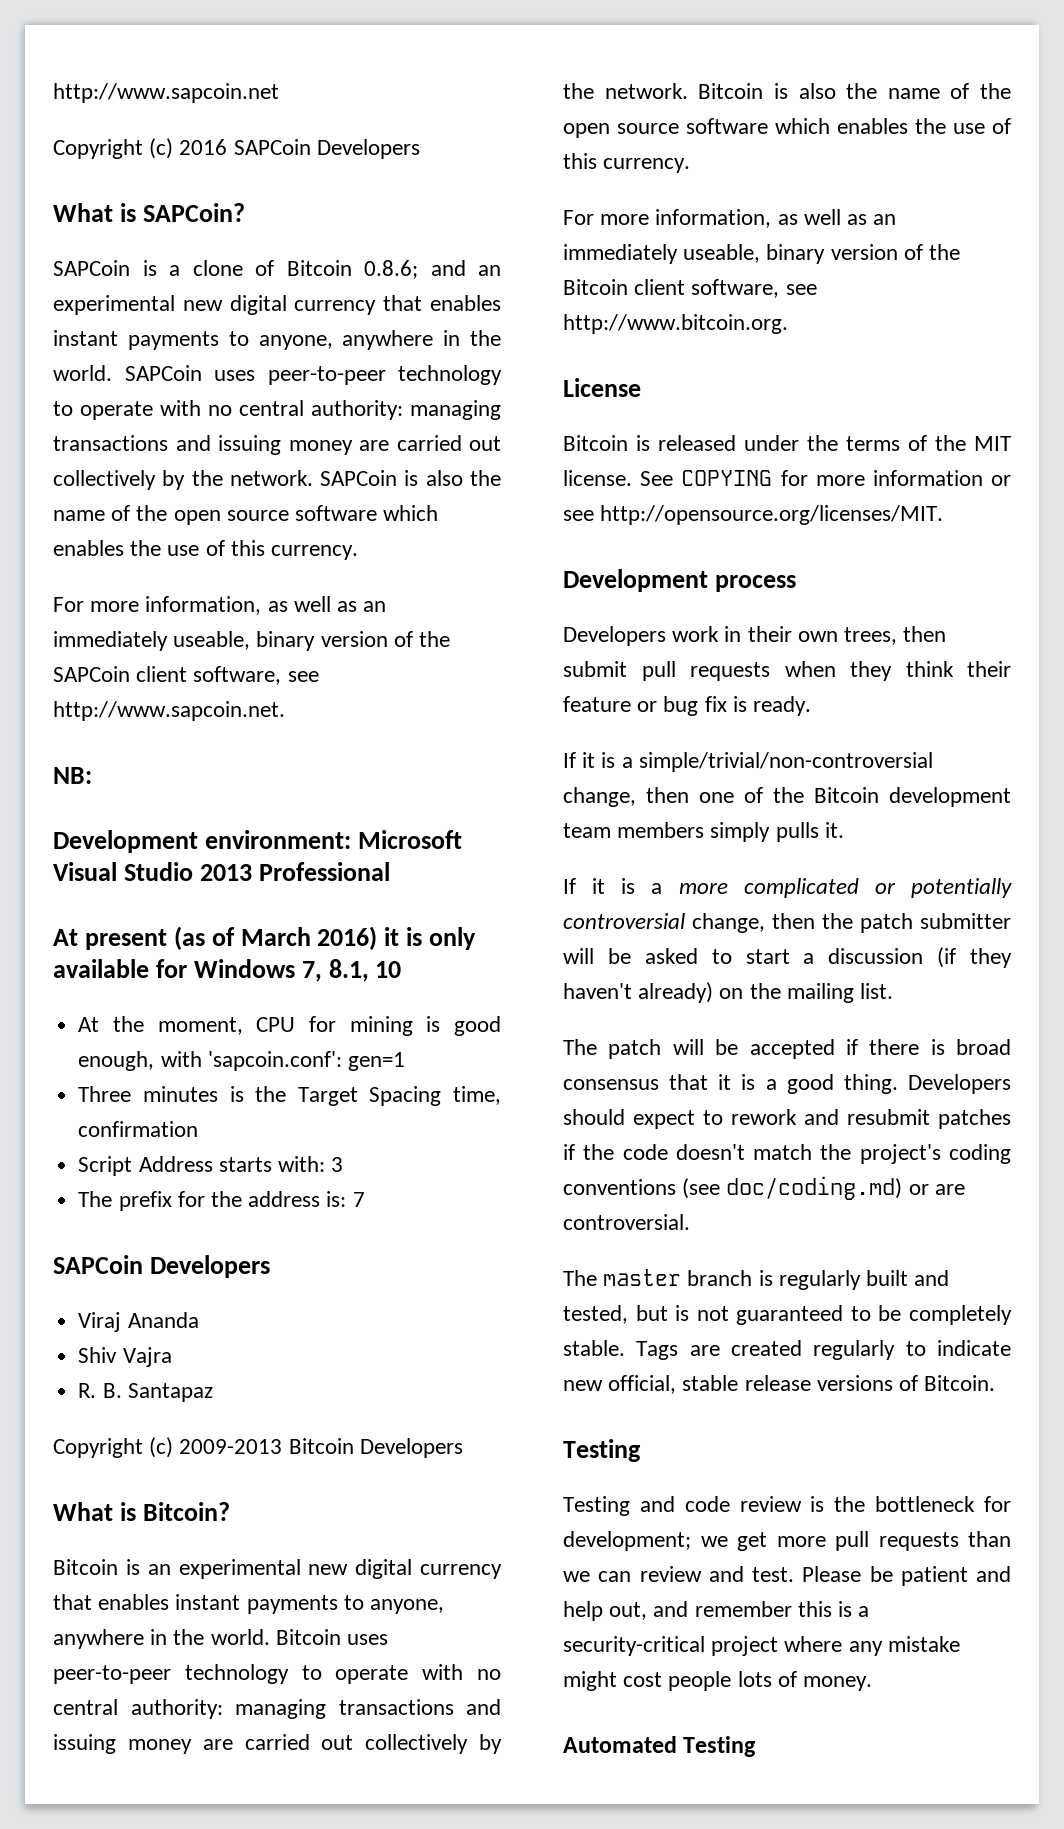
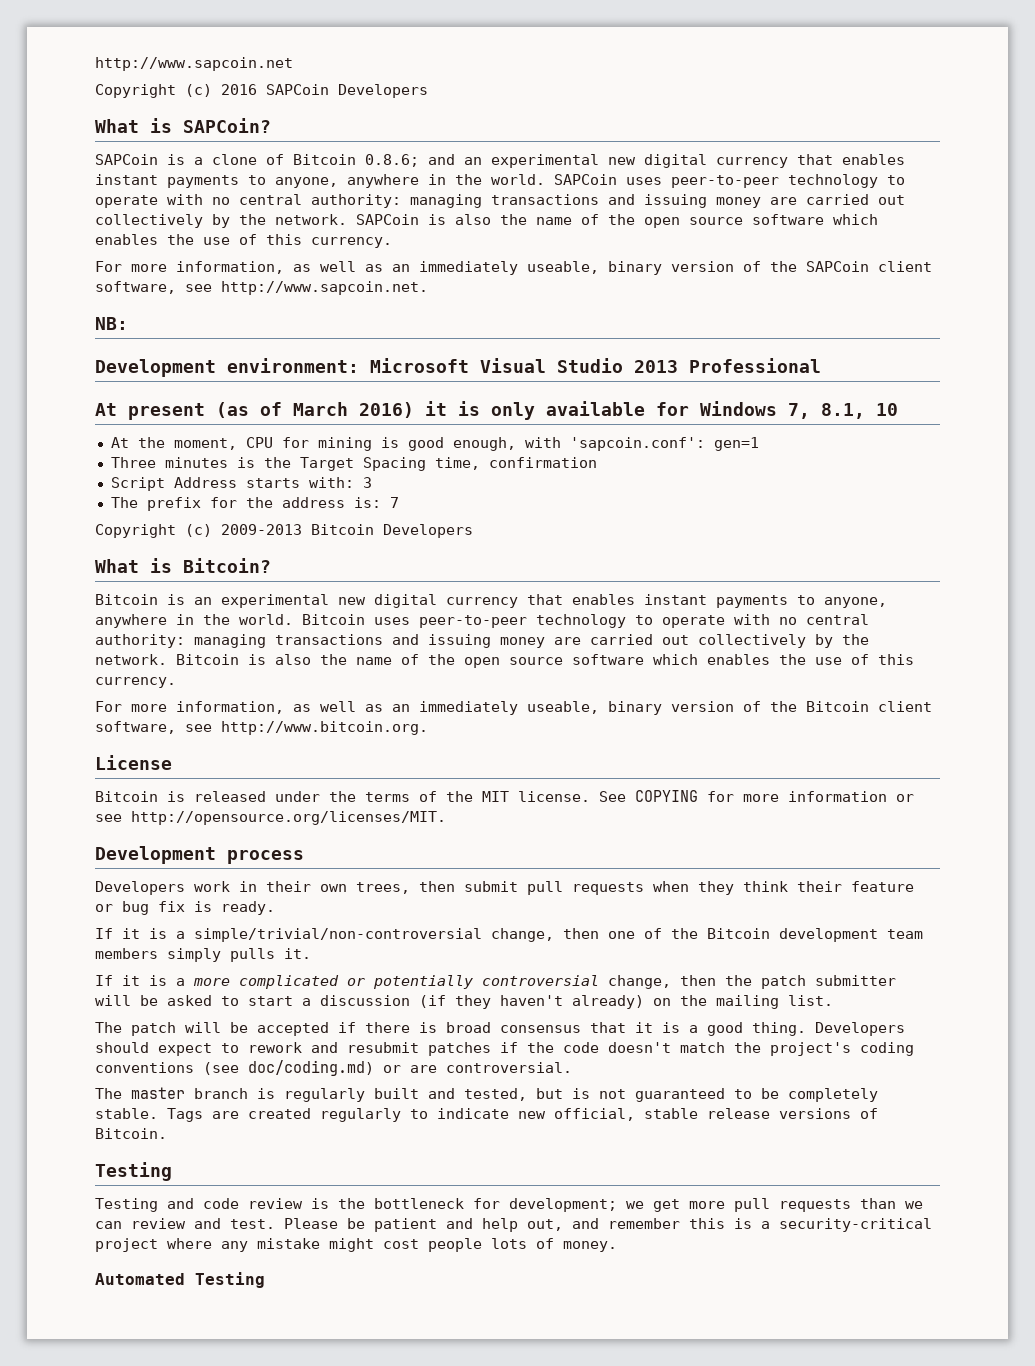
  The prefix for the address is: 7
- SAPCoin Developers
- Viraj Ananda
- Shiv Vajra
- R. B. Santapaz

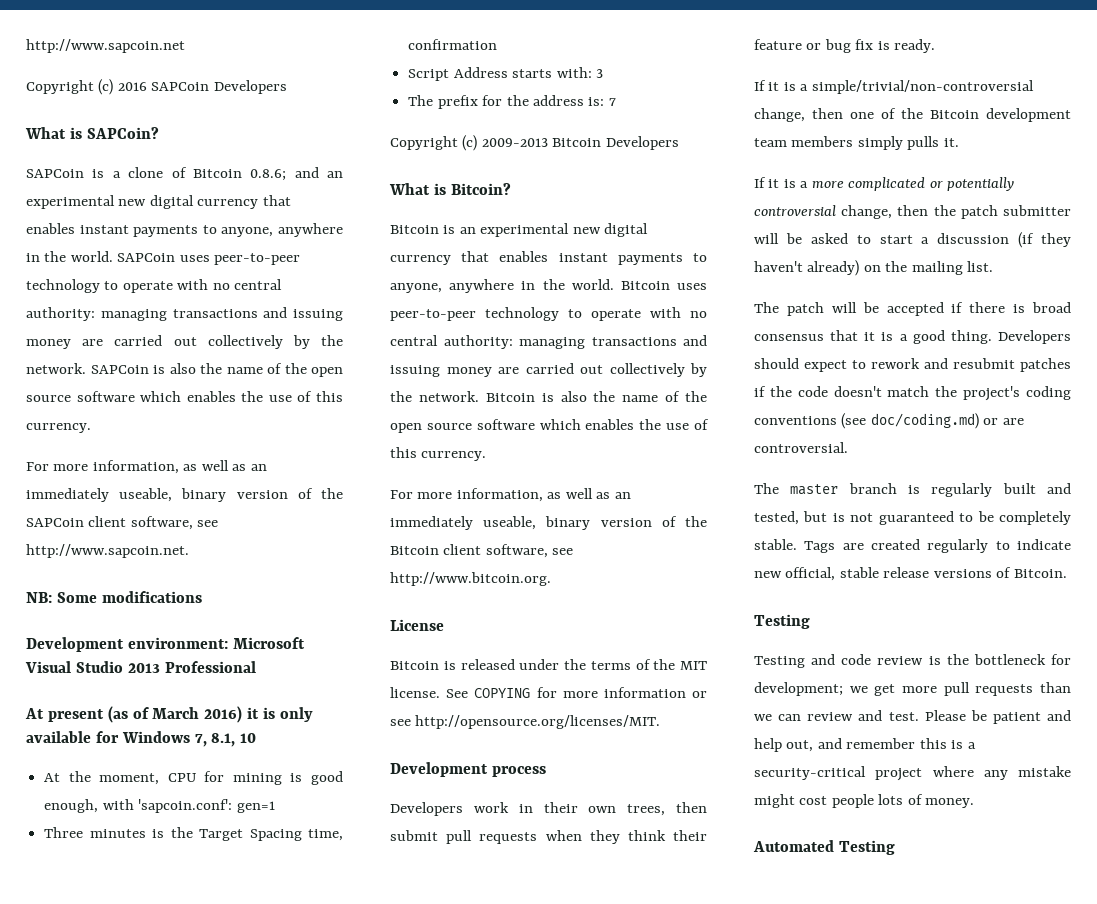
- NB:
+ NB: Some modifications

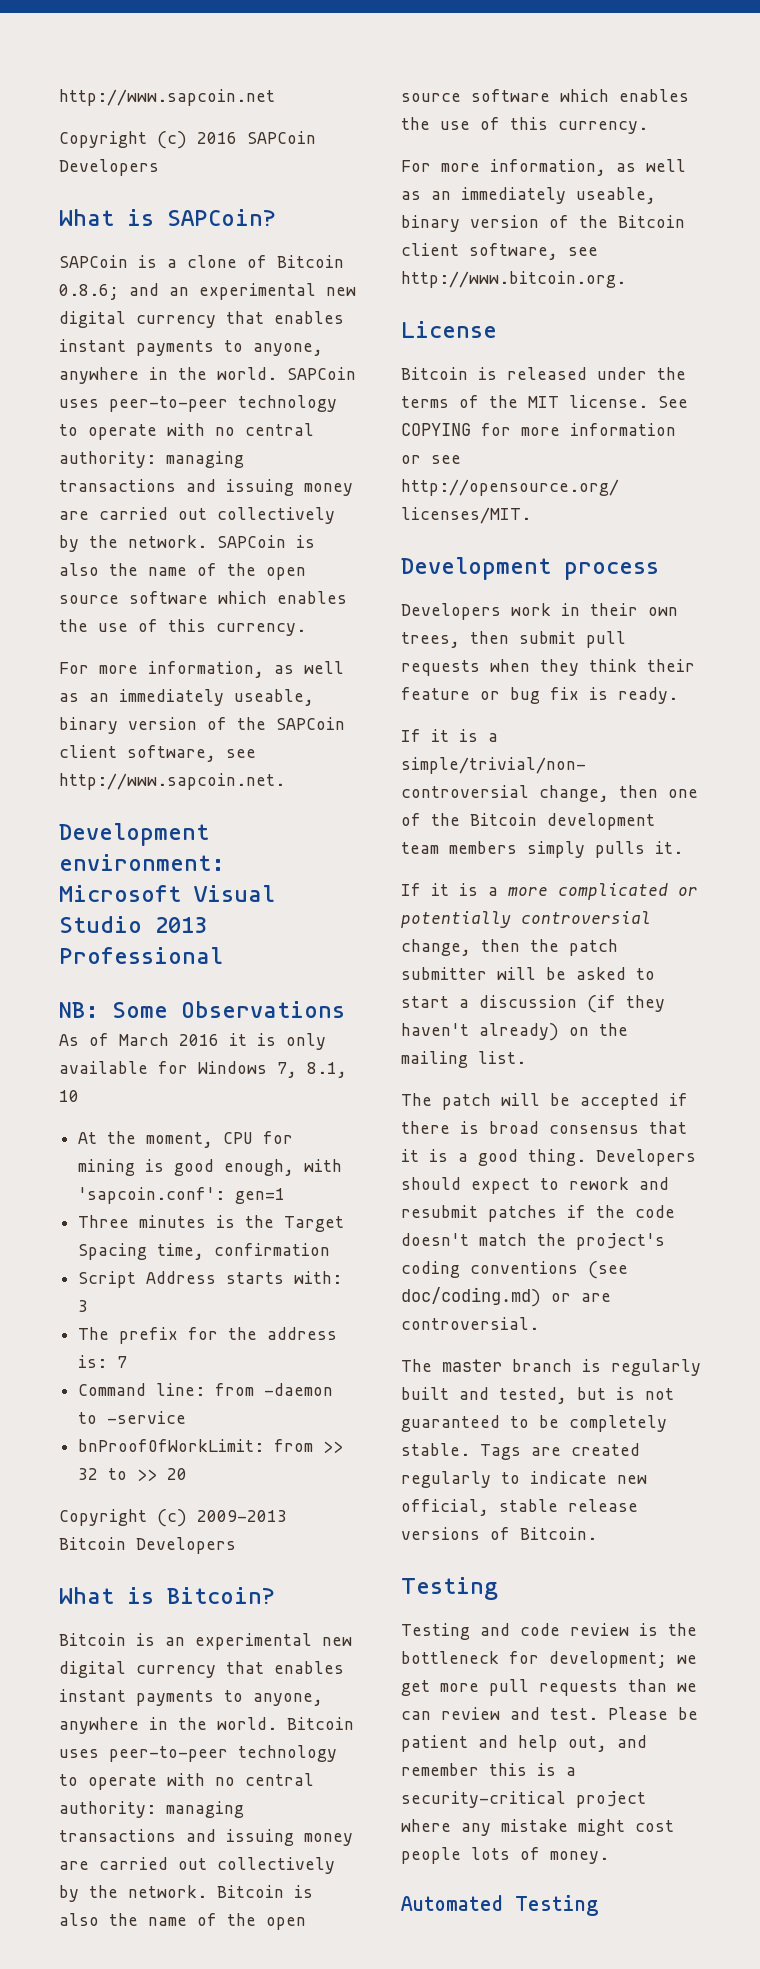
- NB: Some modifications
- At present (as of March 2016) it is only available for Windows 7, 8.1, 10
+ NB: Some Observations
+ As of March 2016 it is only available for Windows 7, 8.1, 10
+ Command line: from -daemon to -service
+ bnProofOfWorkLimit: from >> 32 to >> 20

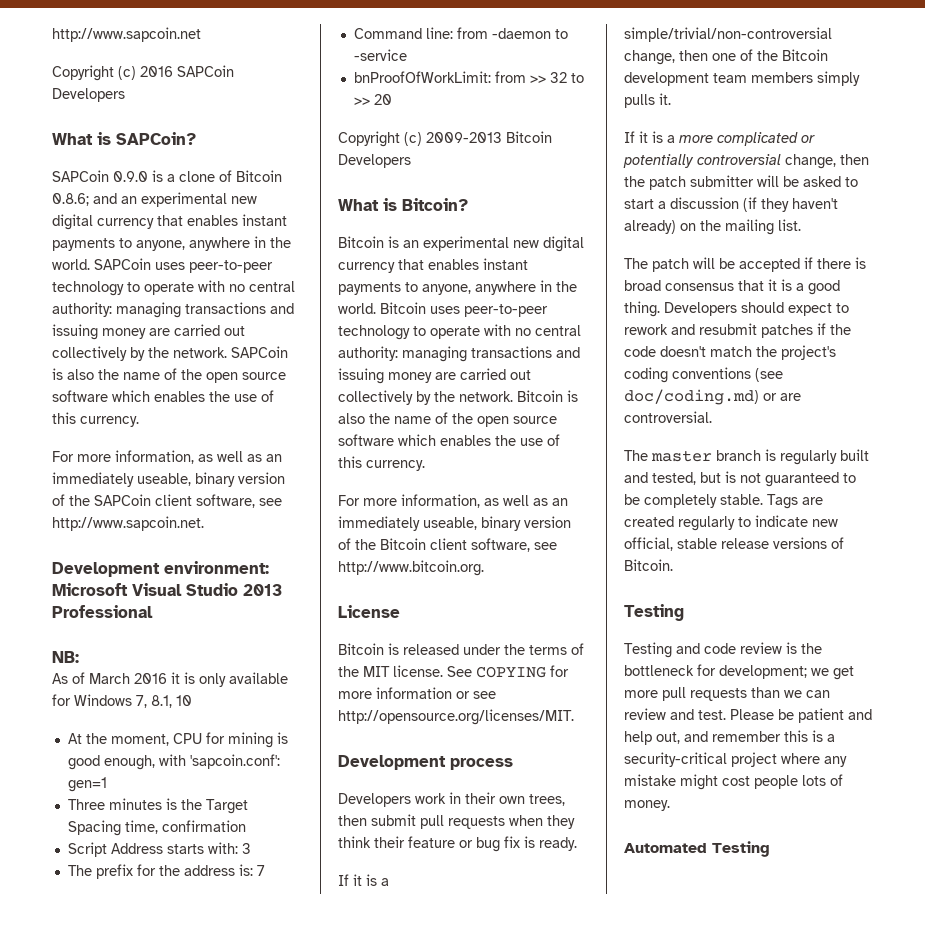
- SAPCoin is a clone of Bitcoin 0.8.6; and an experimental new digital currency that enables instant payments to anyone, anywhere in the world.
+ SAPCoin 0.9.0 is a clone of Bitcoin 0.8.6; and an experimental new digital currency that enables instant payments to anyone, anywhere in the world.
- NB: Some Observations
+ NB:

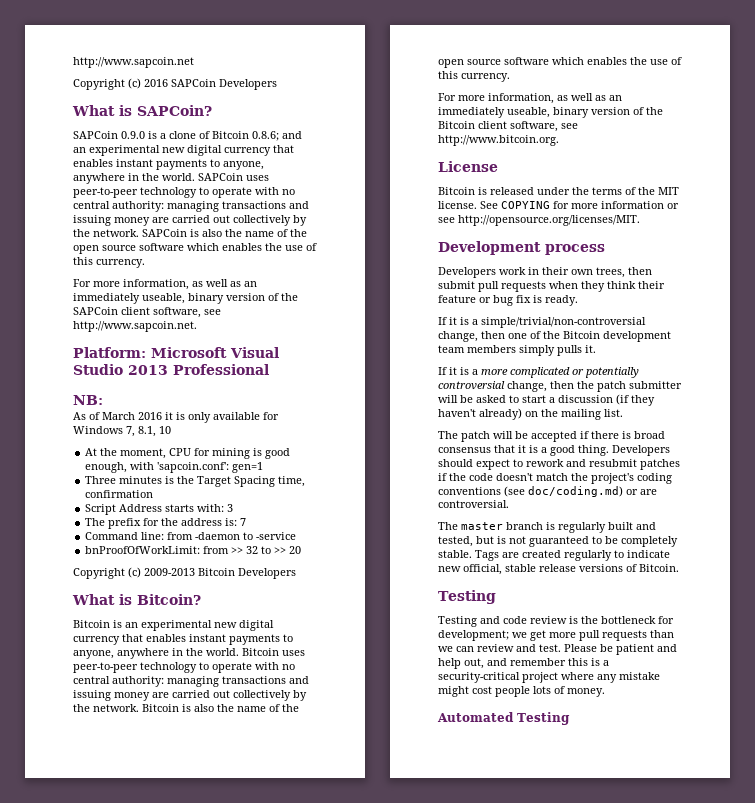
- Development environment: Microsoft Visual Studio 2013 Professional
+ Platform: Microsoft Visual Studio 2013 Professional

